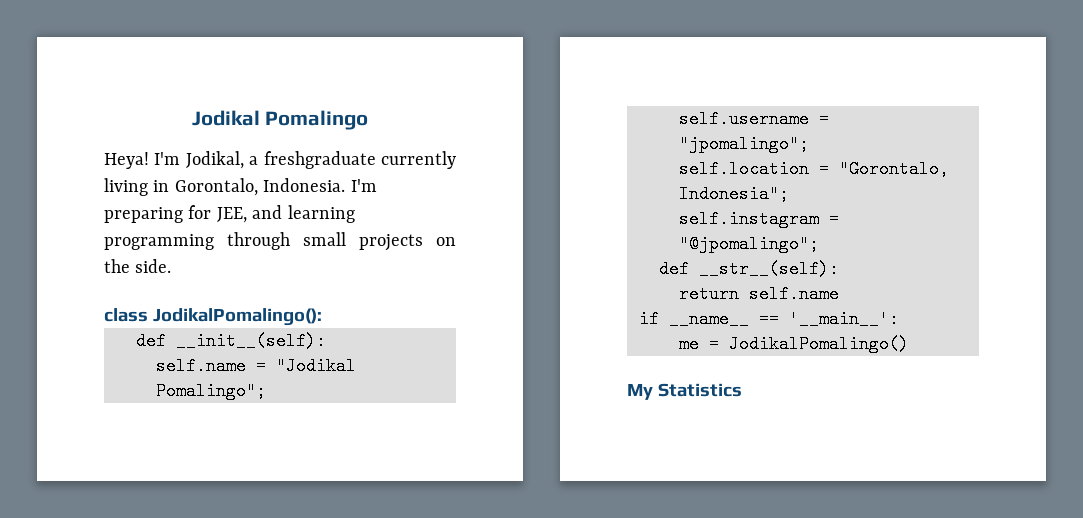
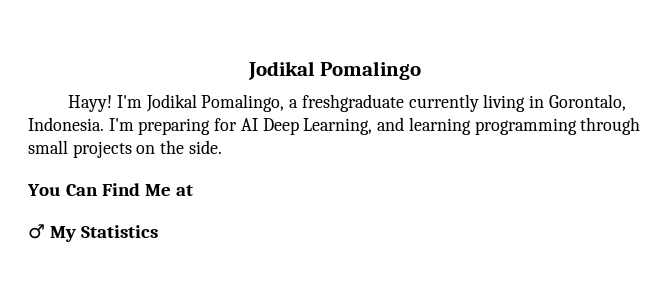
- Heya! I'm Jodikal, a freshgraduate currently living in Gorontalo, Indonesia.
+ Hayy! I'm Jodikal Pomalingo, a freshgraduate currently living in Gorontalo, Indonesia.
- I'm preparing for JEE, and learning programming through small projects on the side.
+ I'm preparing for AI Deep Learning, and learning programming through small projects on the side.
- class JodikalPomalingo():
- def __init__(self):
- self.name = "Jodikal Pomalingo";
- self.username = "jpomalingo";
- self.location = "Gorontalo, Indonesia";
- self.instagram = "@jpomalingo";
- def __str__(self):
- return self.name
- if __name__ == '__main__':
- me = JodikalPomalingo()
- My Statistics
+ You Can Find Me at
+ ♂ My Statistics

